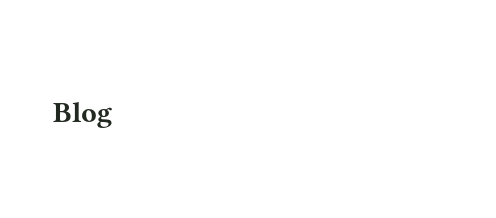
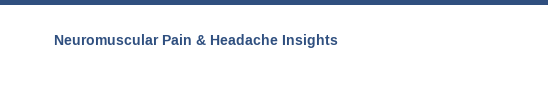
- Blog
+ Neuromuscular Pain & Headache Insights

